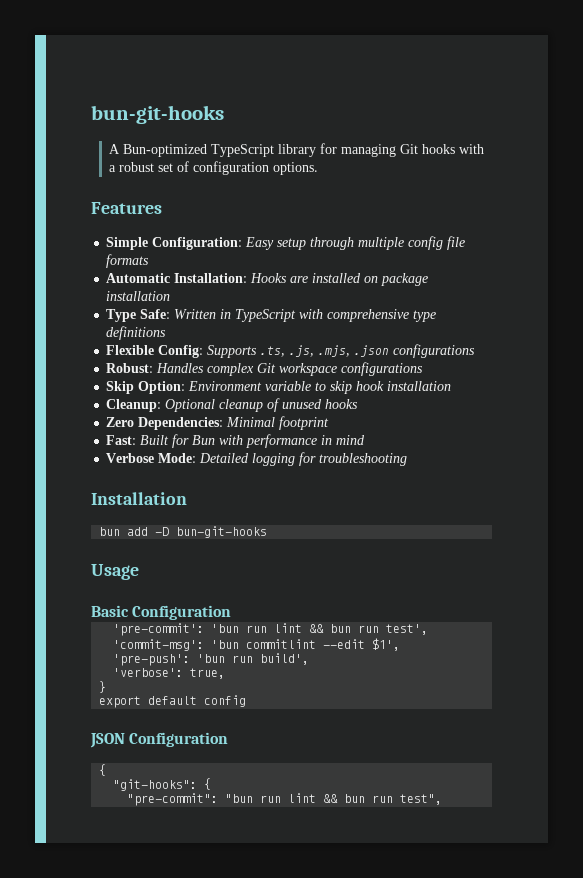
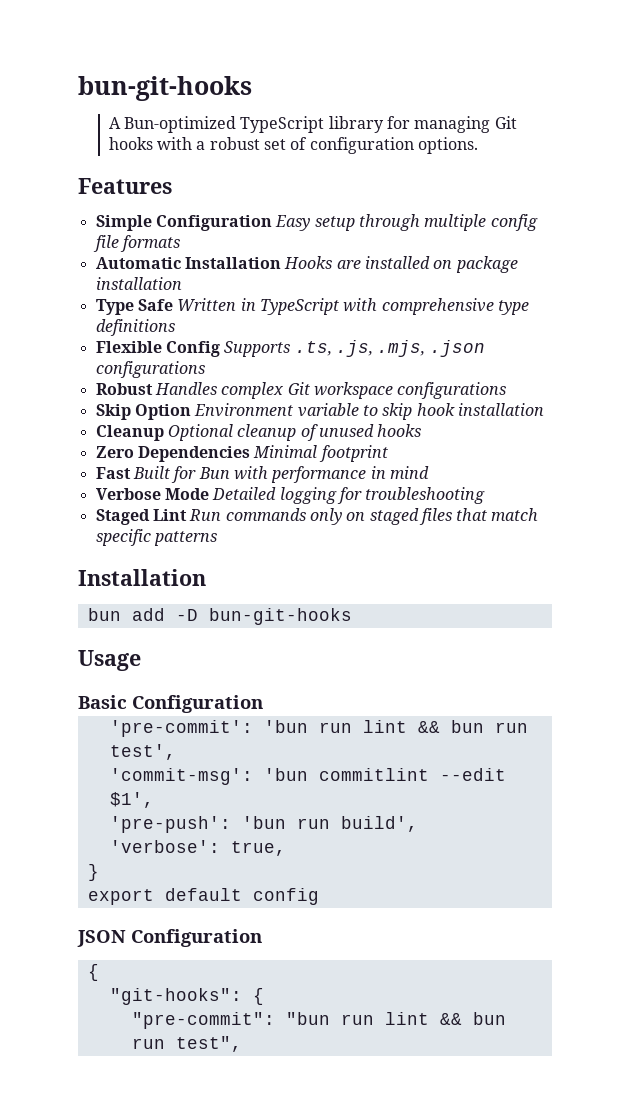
- Simple Configuration: Easy setup through multiple config file formats
+ Simple Configuration Easy setup through multiple config file formats
- Automatic Installation: Hooks are installed on package installation
+ Automatic Installation Hooks are installed on package installation
- Type Safe: Written in TypeScript with comprehensive type definitions
+ Type Safe Written in TypeScript with comprehensive type definitions
- Flexible Config: Supports .ts, .js, .mjs, .json configurations
+ Flexible Config Supports .ts, .js, .mjs, .json configurations
- Robust: Handles complex Git workspace configurations
+ Robust Handles complex Git workspace configurations
- Skip Option: Environment variable to skip hook installation
+ Skip Option Environment variable to skip hook installation
- Cleanup: Optional cleanup of unused hooks
+ Cleanup Optional cleanup of unused hooks
- Zero Dependencies: Minimal footprint
+ Zero Dependencies Minimal footprint
- Fast: Built for Bun with performance in mind
+ Fast Built for Bun with performance in mind
- Verbose Mode: Detailed logging for troubleshooting
+ Verbose Mode Detailed logging for troubleshooting
+ Staged Lint Run commands only on staged files that match specific patterns

